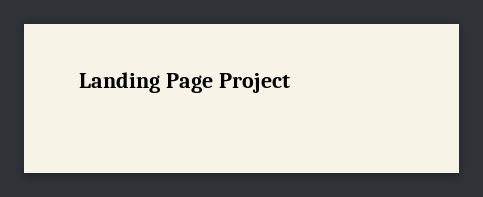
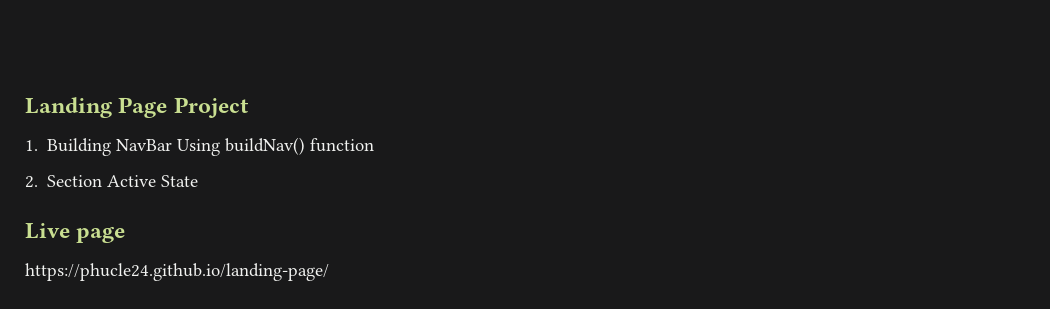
+ 1. Building NavBar Using buildNav() function
+ 2. Section Active State
+ Live page
+ https://phucle24.github.io/landing-page/

